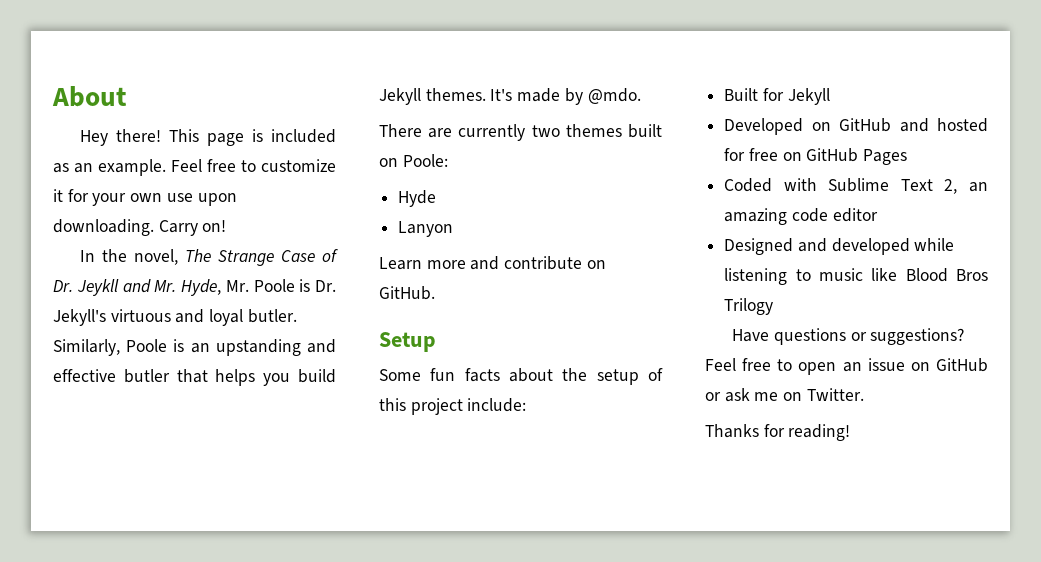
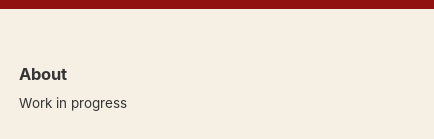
- Hey there! This page is included as an example. Feel free to customize it for your own use upon downloading. Carry on!
- In the novel, The Strange Case of Dr. Jeykll and Mr. Hyde, Mr. Poole is Dr. Jekyll's virtuous and loyal butler. Similarly, Poole is an upstanding and effective butler that helps you build Jekyll themes. It's made by @mdo.
- There are currently two themes built on Poole:
- Hyde
- Lanyon
- Learn more and contribute on GitHub.
- Setup
- Some fun facts about the setup of this project include:
- Built for Jekyll
- Developed on GitHub and hosted for free on GitHub Pages
- Coded with Sublime Text 2, an amazing code editor
- Designed and developed while listening to music like Blood Bros Trilogy
- Have questions or suggestions? Feel free to open an issue on GitHub or ask me on Twitter.
- Thanks for reading!
+ Work in progress

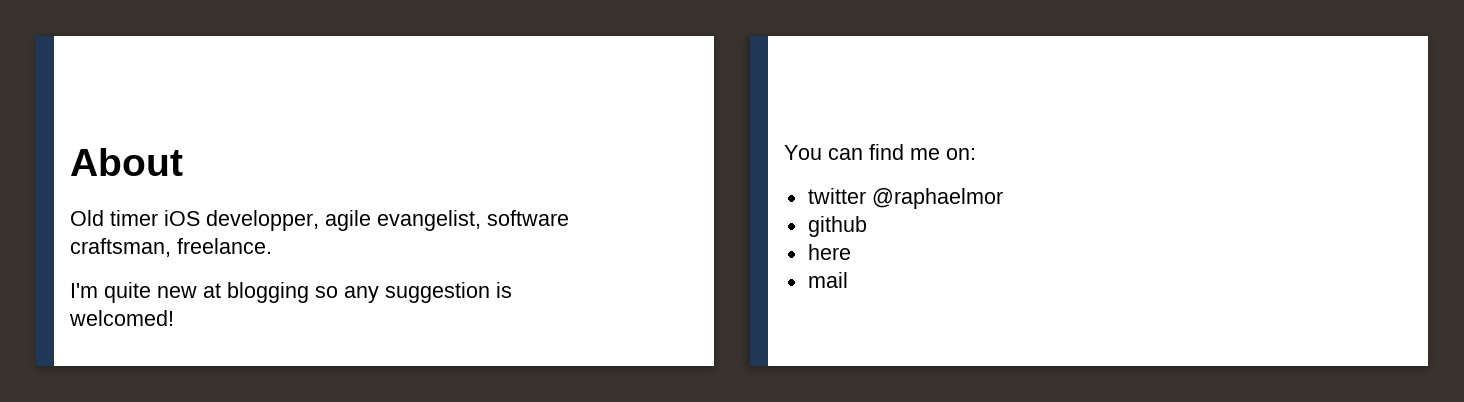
- Work in progress
+ Old timer iOS developper, agile evangelist, software craftsman, freelance.
+ I'm quite new at blogging so any suggestion is welcomed!
+ You can find me on:
+ twitter @raphaelmor
+ github
+ here
+ mail

